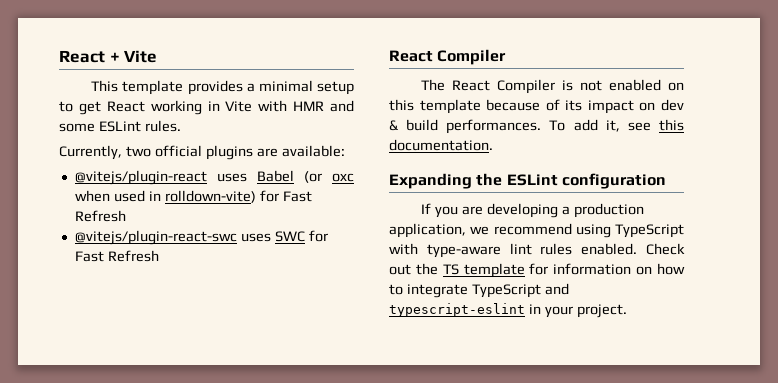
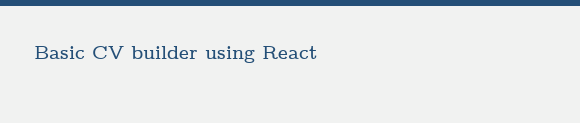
- React + Vite
- This template provides a minimal setup to get React working in Vite with HMR and some ESLint rules.
- Currently, two official plugins are available:
- @vitejs/plugin-react uses Babel (or oxc when used in rolldown-vite) for Fast Refresh
- @vitejs/plugin-react-swc uses SWC for Fast Refresh
- React Compiler
- The React Compiler is not enabled on this template because of its impact on dev & build performances. To add it, see this documentation.
- Expanding the ESLint configuration
- If you are developing a production application, we recommend using TypeScript with type-aware lint rules enabled. Check out the TS template for information on how to integrate TypeScript and typescript-eslint in your project.
+ Basic CV builder using React

